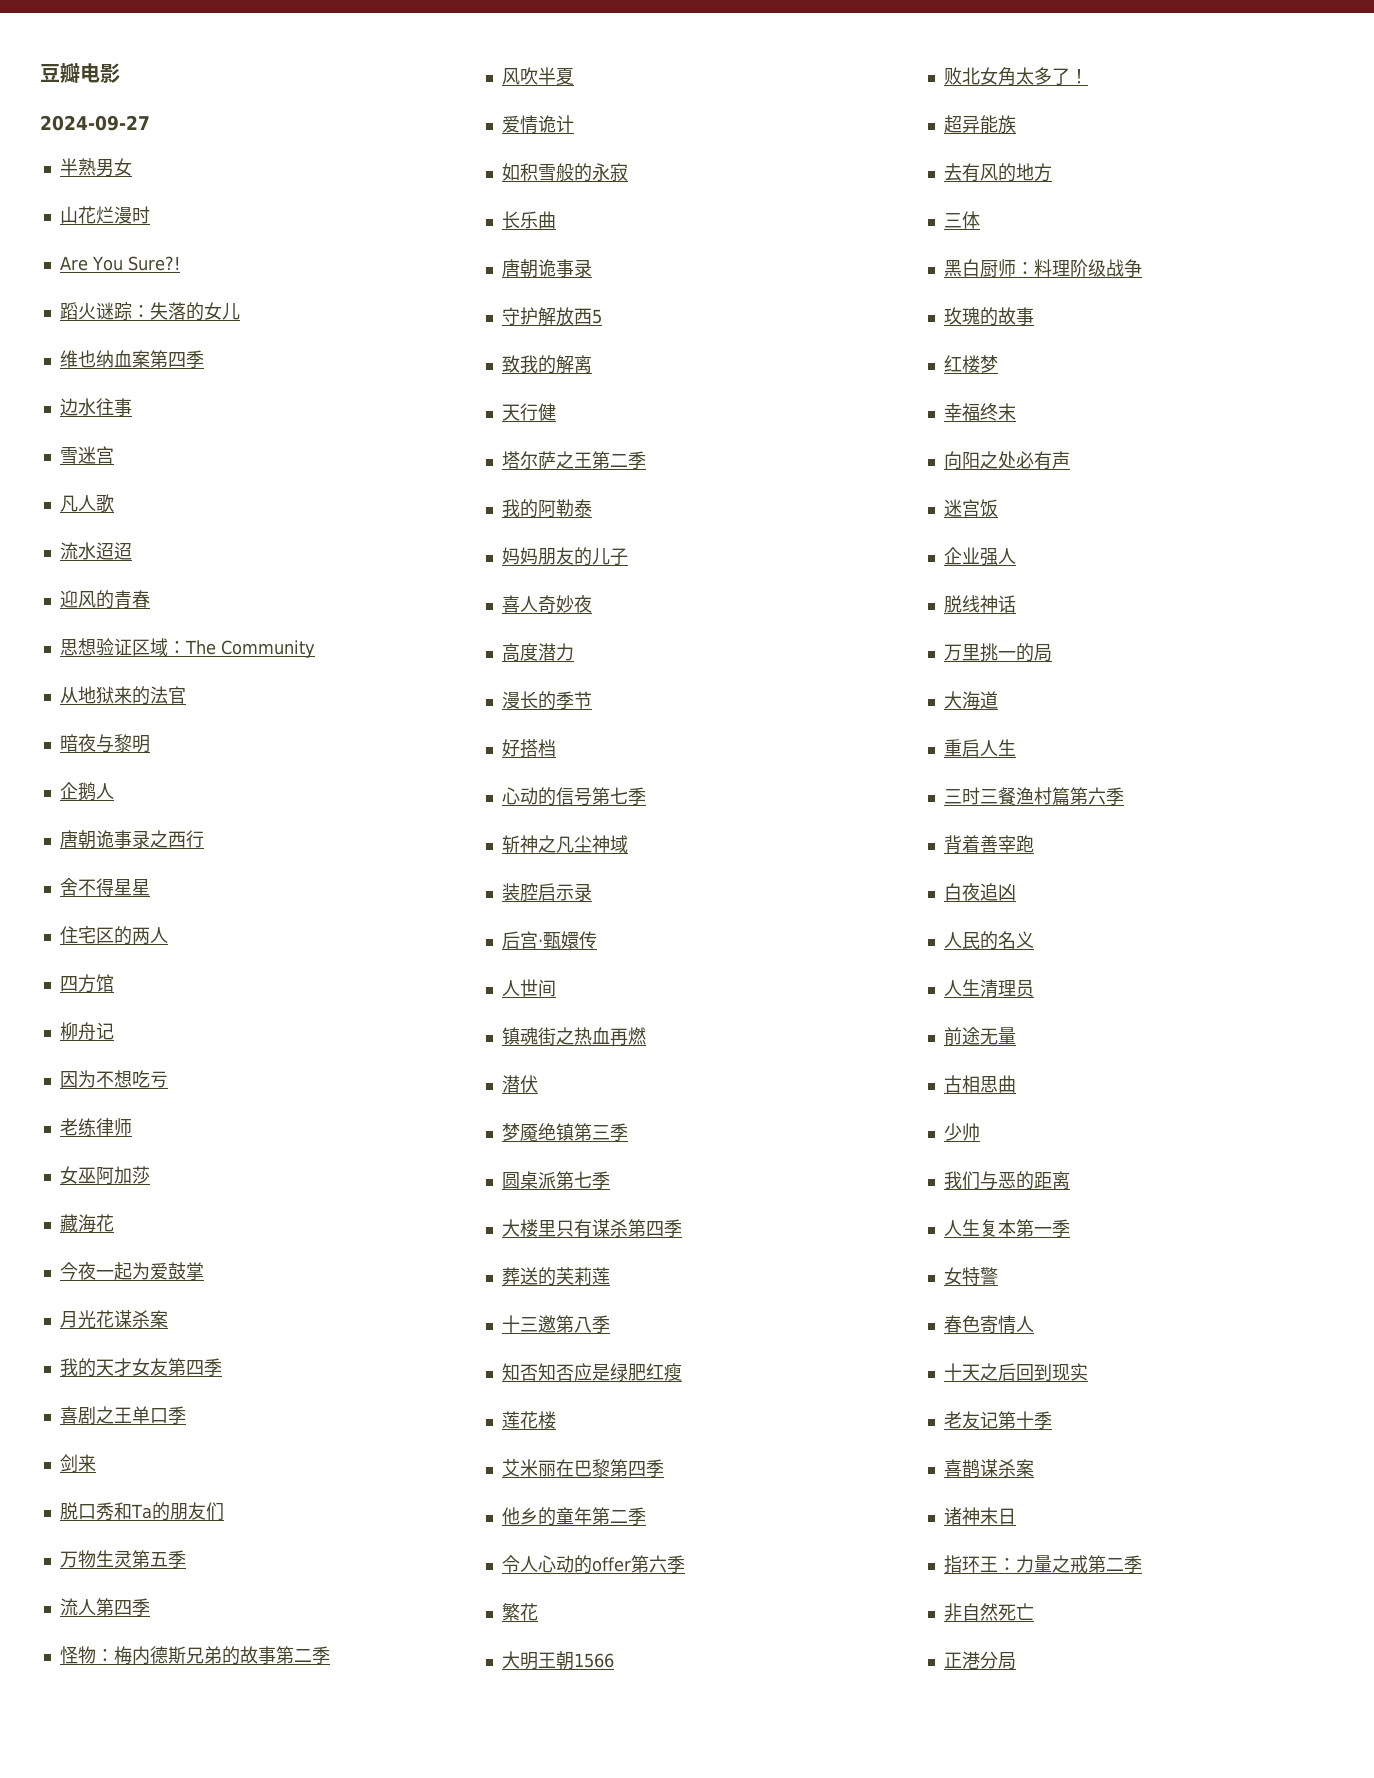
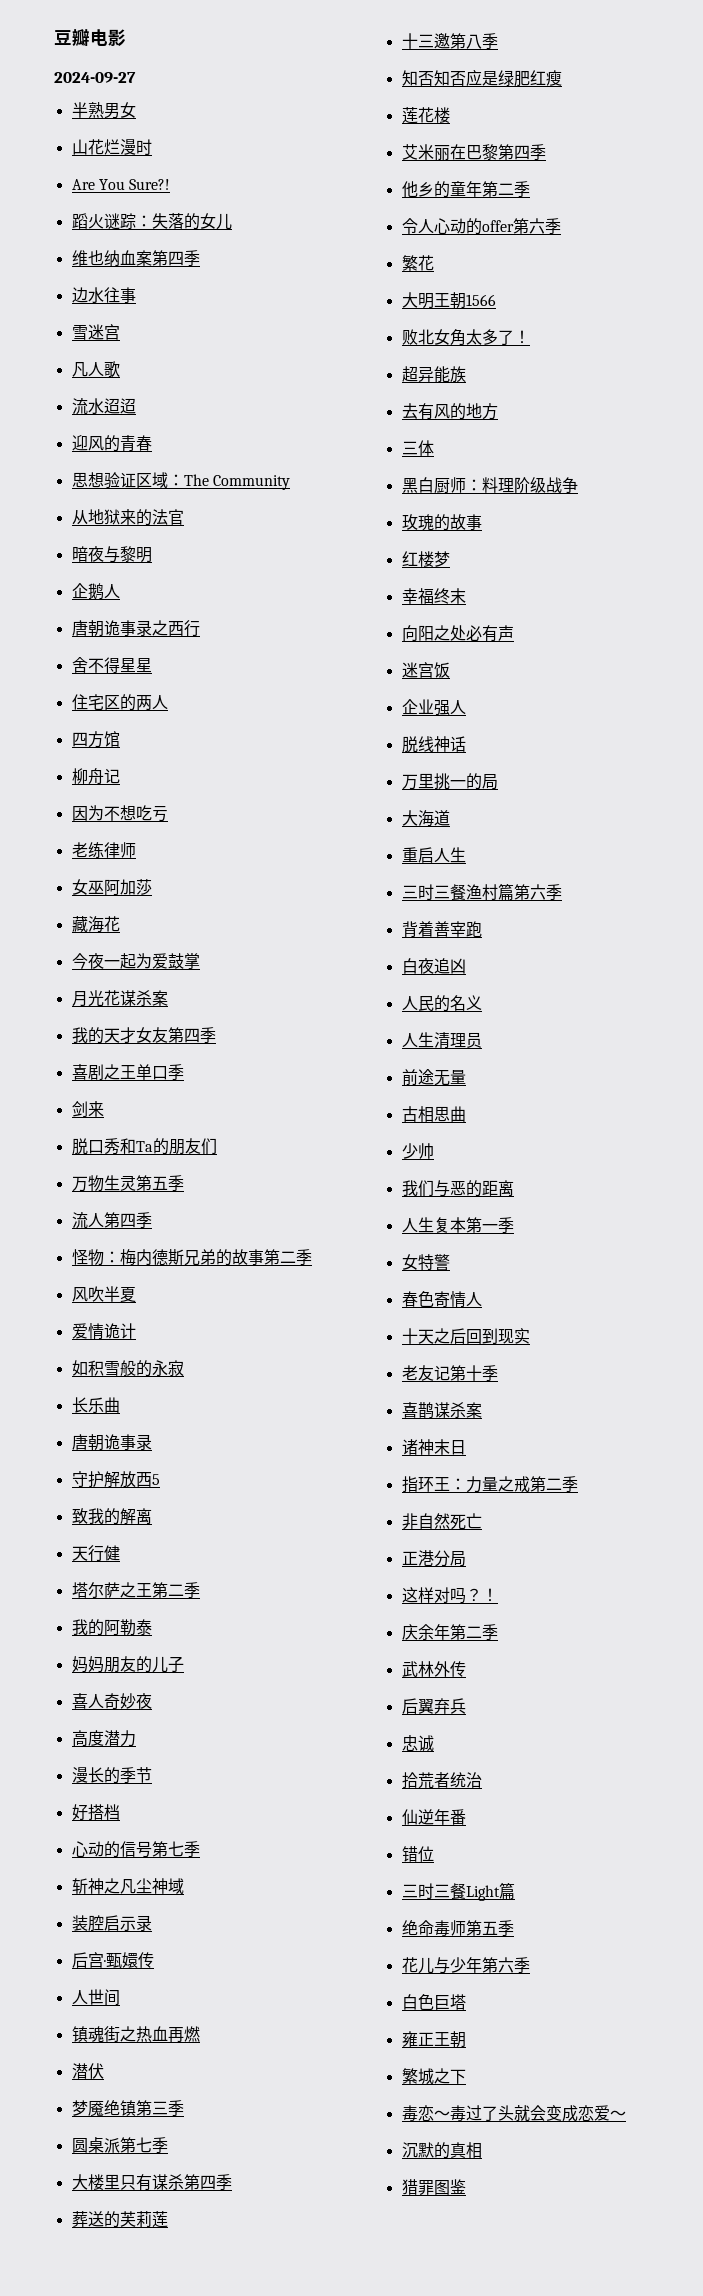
+ 这样对吗？！
+ 庆余年第二季
+ 武林外传
+ 后翼弃兵
+ 忠诚
+ 拾荒者统治
+ 仙逆年番
+ 错位
+ 三时三餐Light篇
+ 绝命毒师第五季
+ 花儿与少年第六季
+ 白色巨塔
+ 雍正王朝
+ 繁城之下
+ 毒恋～毒过了头就会变成恋爱～
+ 沉默的真相
+ 猎罪图鉴

